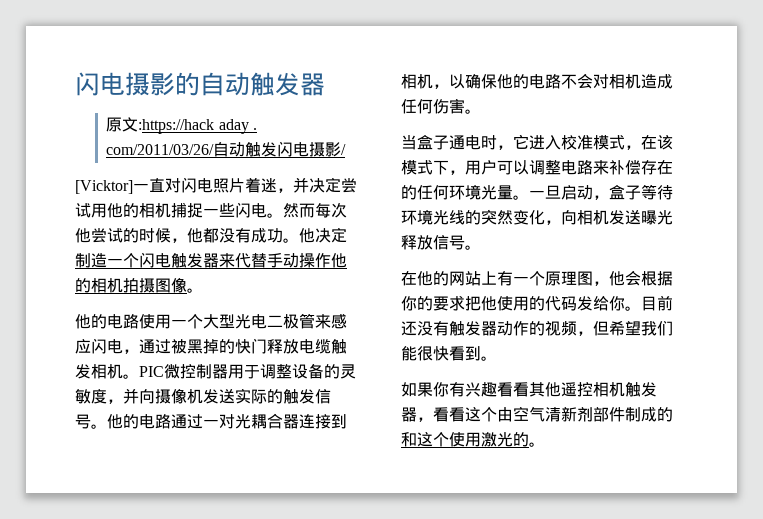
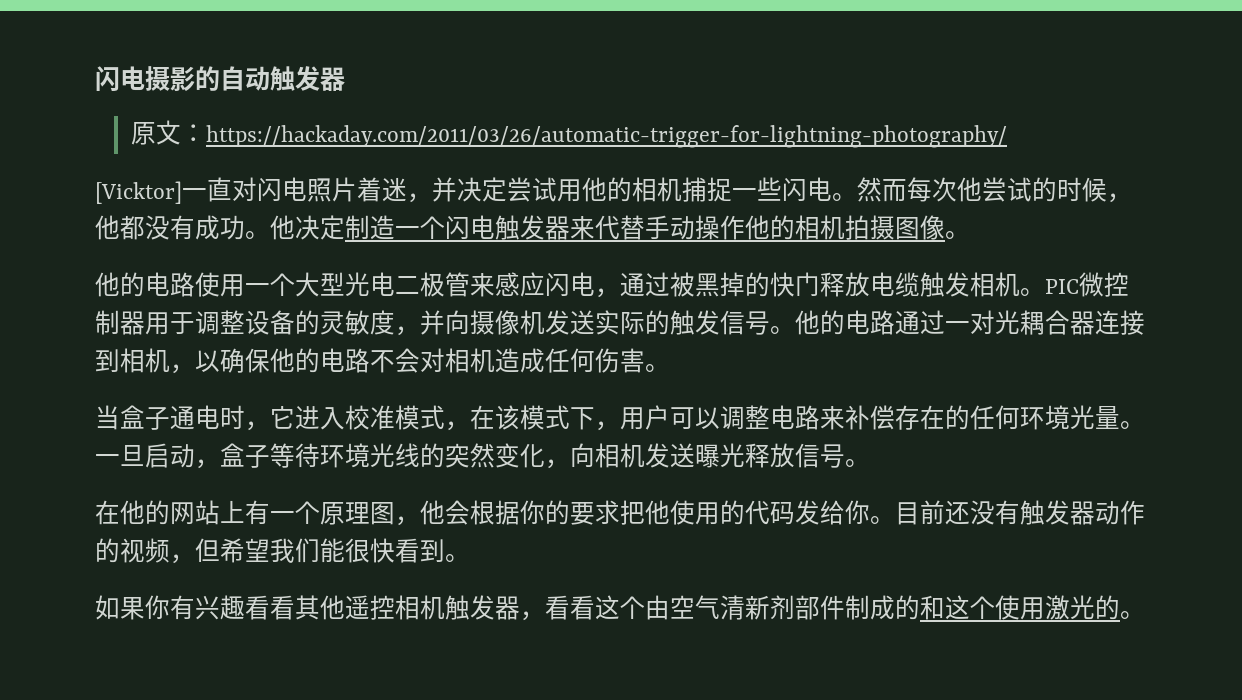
- 原文:https://hack aday . com/2011/03/26/自动触发闪电摄影/
+ 原文：https://hackaday.com/2011/03/26/automatic-trigger-for-lightning-photography/

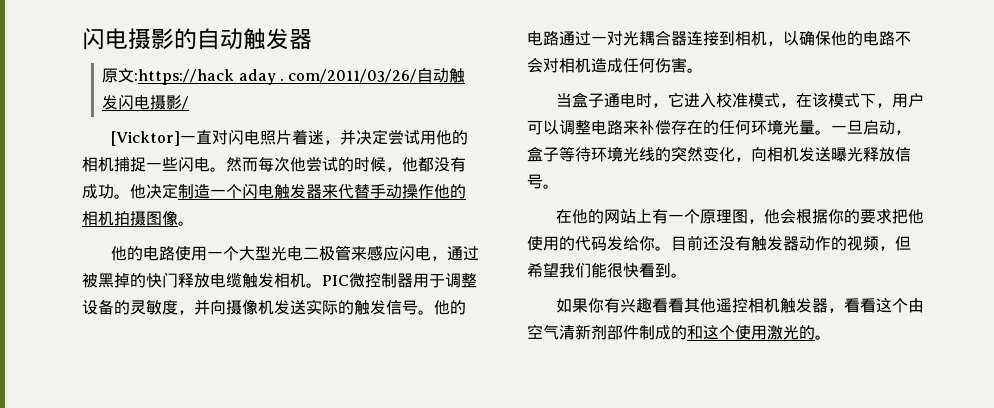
- 原文：https://hackaday.com/2011/03/26/automatic-trigger-for-lightning-photography/
+ 原文:https://hack aday . com/2011/03/26/自动触发闪电摄影/

